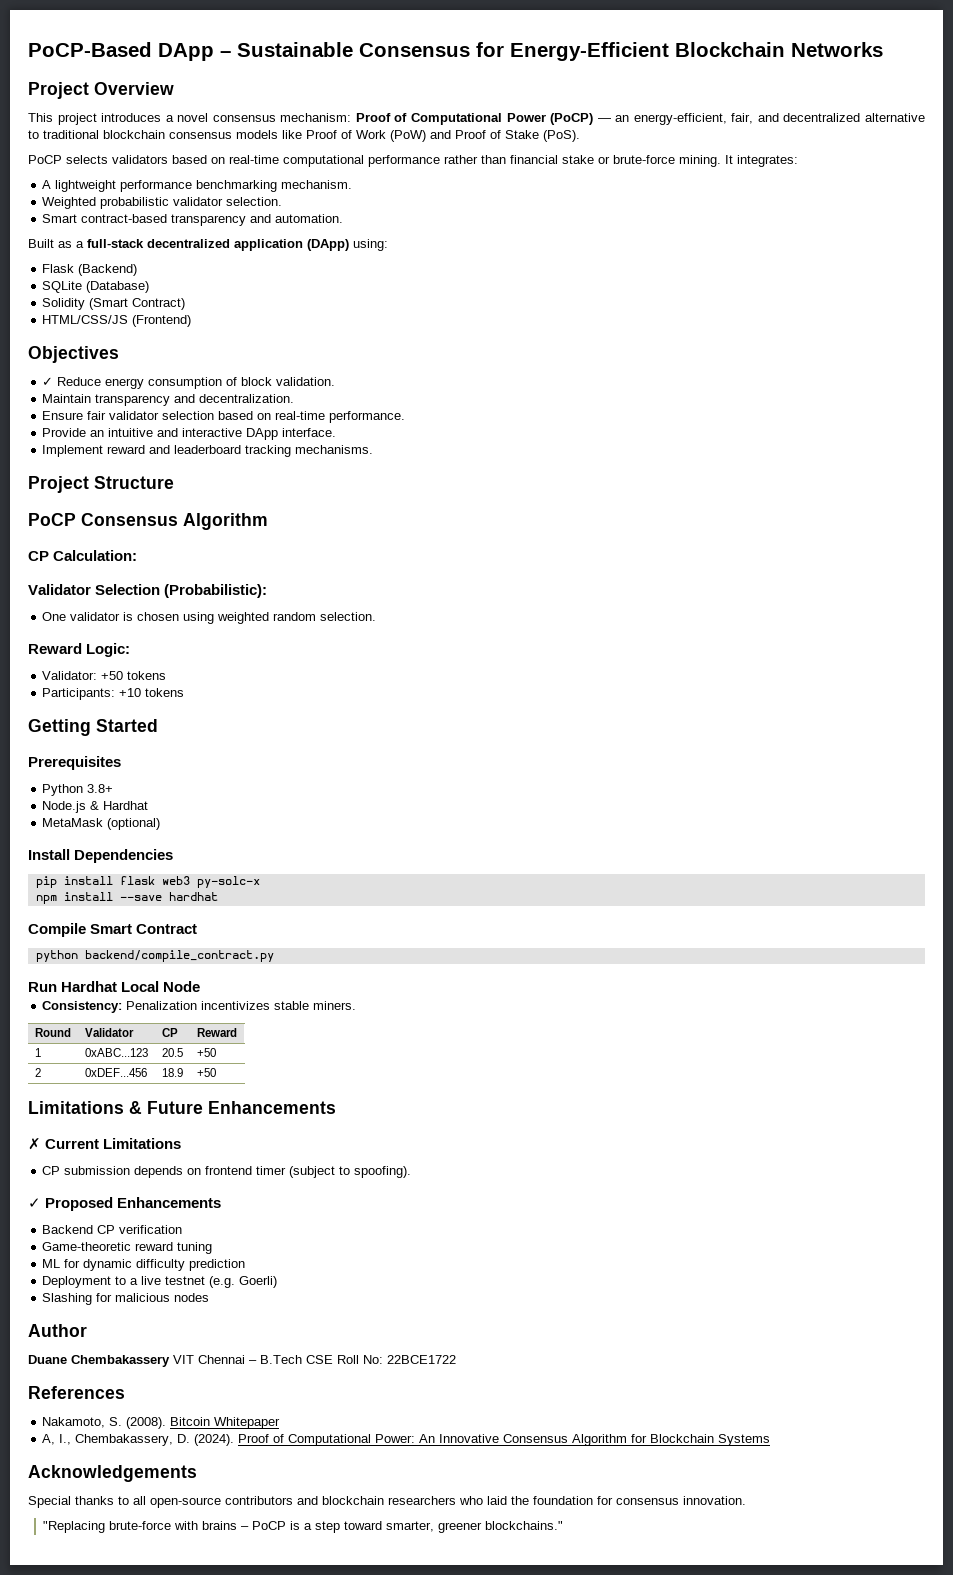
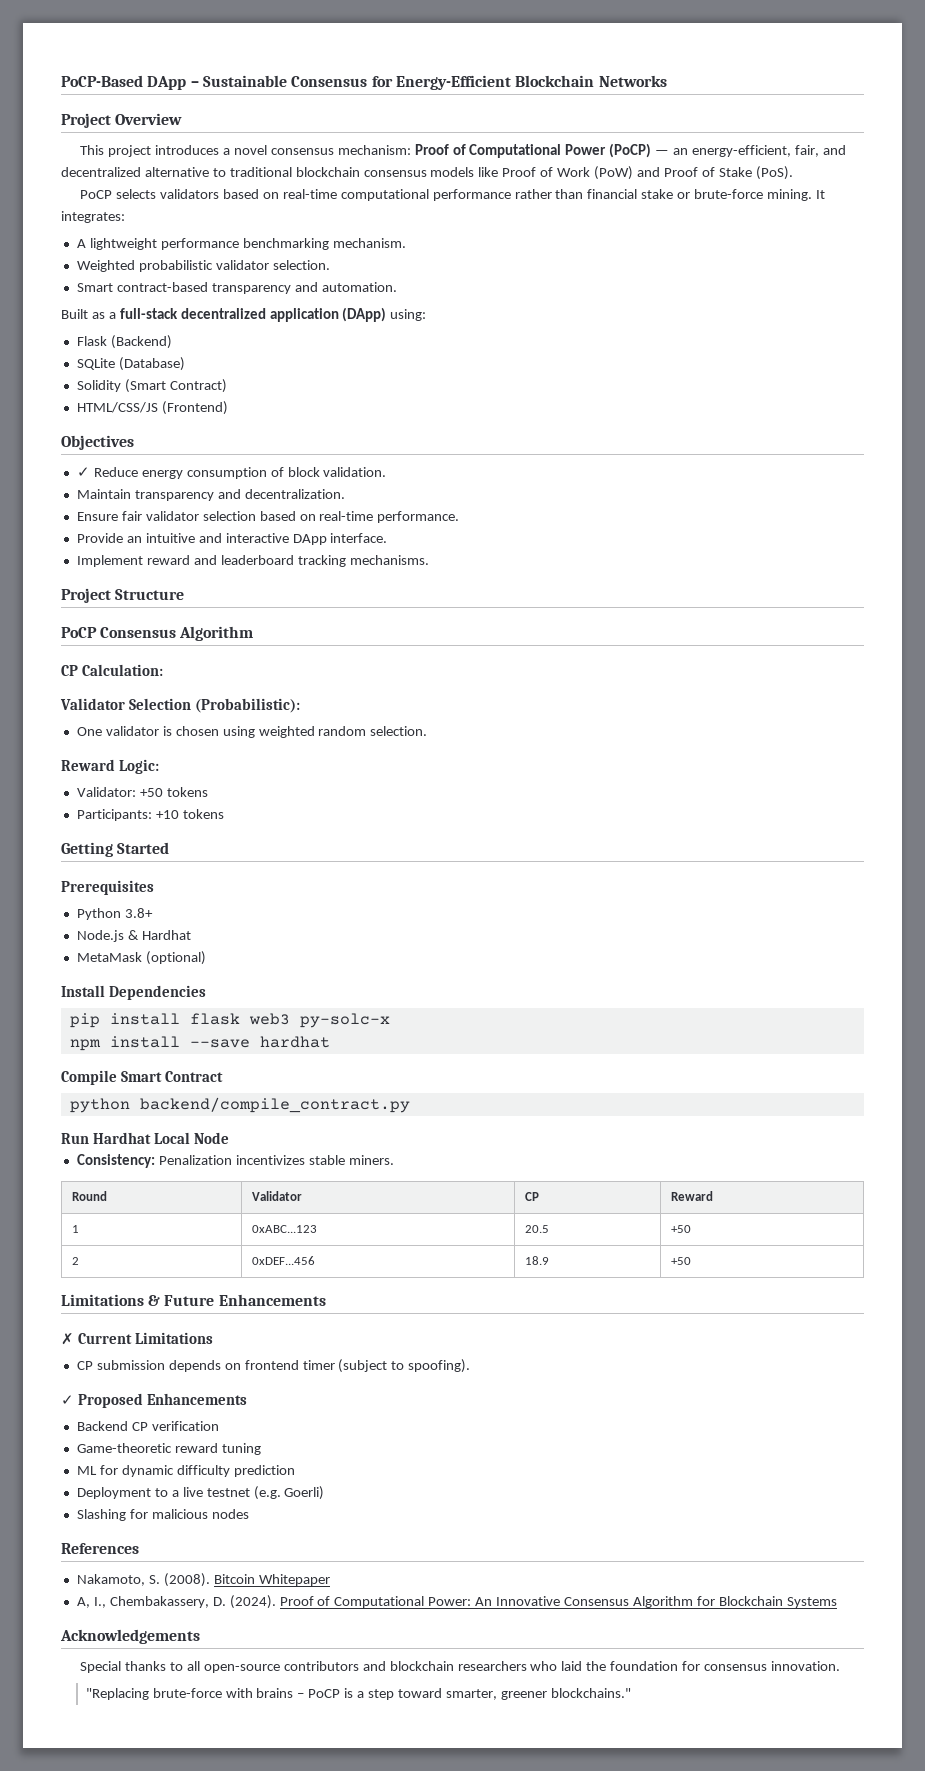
- Author
- Duane Chembakassery VIT Chennai – B.Tech CSE Roll No: 22BCE1722

